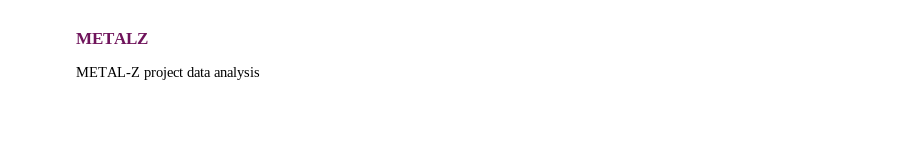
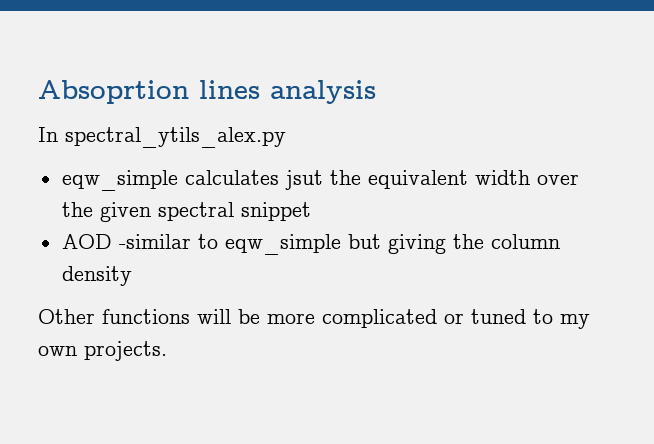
- METALZ
- METAL-Z project data analysis
+ Absoprtion lines analysis
+ In spectral_ytils_alex.py
+ eqw_simple calculates jsut the equivalent width over the given spectral snippet
+ AOD -similar to eqw_simple but giving the column density
+ Other functions will be more complicated or tuned to my own projects.

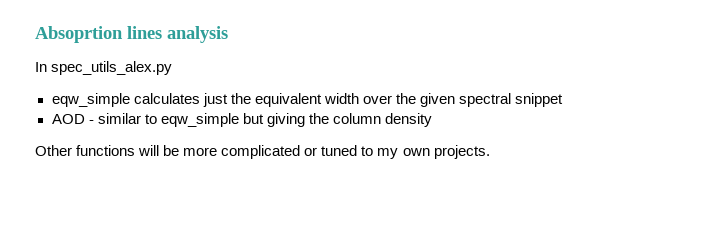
- In spectral_ytils_alex.py
+ In spec_utils_alex.py
- eqw_simple calculates jsut the equivalent width over the given spectral snippet
+ eqw_simple calculates just the equivalent width over the given spectral snippet
- AOD -similar to eqw_simple but giving the column density
+ AOD - similar to eqw_simple but giving the column density

